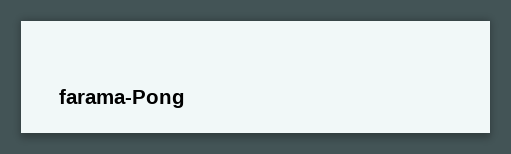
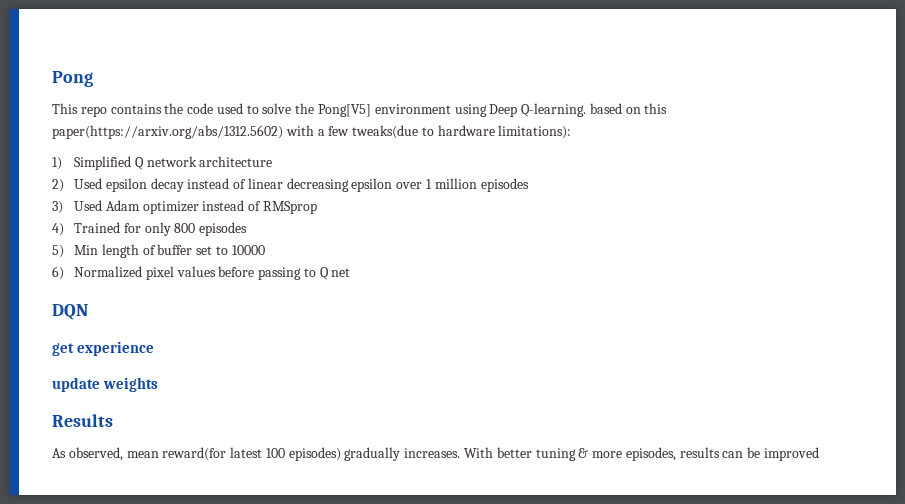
- farama-Pong
+ Pong
+ This repo contains the code used to solve the Pong[V5] environment using Deep Q-learning. based on this paper(https://arxiv.org/abs/1312.5602) with a few tweaks(due to hardware limitations):
+ 1) Simplified Q network architecture
+ 2) Used epsilon decay instead of linear decreasing epsilon over 1 million episodes
+ 3) Used Adam optimizer instead of RMSprop
+ 4) Trained for only 800 episodes
+ 5) Min length of buffer set to 10000
+ 6) Normalized pixel values before passing to Q net
+ DQN
+ get experience
+ update weights
+ Results
+ As observed, mean reward(for latest 100 episodes) gradually increases. With better tuning & more episodes, results can be improved

